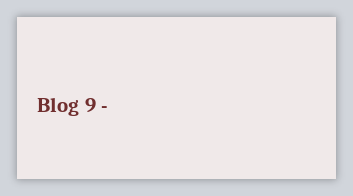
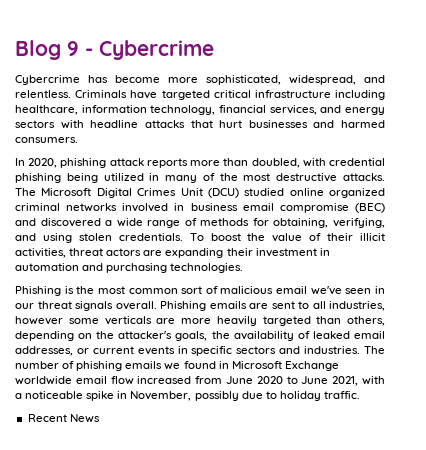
- Blog 9 -
+ Blog 9 - Cybercrime
+ Cybercrime has become more sophisticated, widespread, and relentless. Criminals have targeted critical infrastructure including healthcare, information technology, financial services, and energy sectors with headline attacks that hurt businesses and harmed consumers.
+ In 2020, phishing attack reports more than doubled, with credential phishing being utilized in many of the most destructive attacks. The Microsoft Digital Crimes Unit (DCU) studied online organized criminal networks involved in business email compromise (BEC) and discovered a wide range of methods for obtaining, verifying, and using stolen credentials. To boost the value of their illicit activities, threat actors are expanding their investment in automation and purchasing technologies.
+ Phishing is the most common sort of malicious email we've seen in our threat signals overall. Phishing emails are sent to all industries, however some verticals are more heavily targeted than others, depending on the attacker's goals, the availability of leaked email addresses, or current events in specific sectors and industries. The number of phishing emails we found in Microsoft Exchange worldwide email flow increased from June 2020 to June 2021, with a noticeable spike in November, possibly due to holiday traffic.
+ Recent News

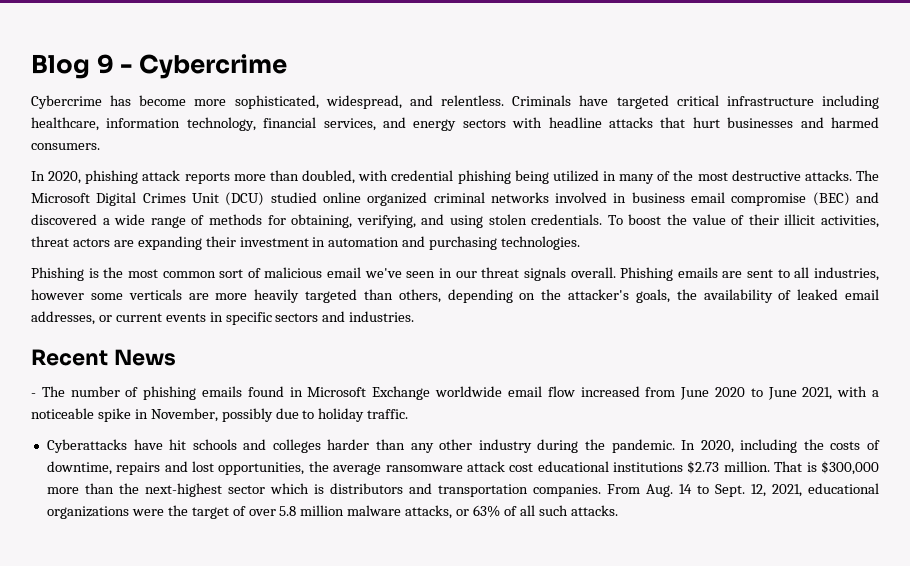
- Phishing emails are sent to all industries, however some verticals are more heavily targeted than others, depending on the attacker's goals, the availability of leaked email addresses, or current events in specific sectors and industries. The number of phishing emails we found in Microsoft Exchange worldwide email flow increased from June 2020 to June 2021, with a noticeable spike in November, possibly due to holiday traffic.
+ Phishing emails are sent to all industries, however some verticals are more heavily targeted than others, depending on the attacker's goals, the availability of leaked email addresses, or current events in specific sectors and industries.
+ Recent News
+ - The number of phishing emails found in Microsoft Exchange worldwide email flow increased from June 2020 to June 2021, with a noticeable spike in November, possibly due to holiday traffic.
- Recent News
+ Cyberattacks have hit schools and colleges harder than any other industry during the pandemic. In 2020, including the costs of downtime, repairs and lost opportunities, the average ransomware attack cost educational institutions $2.73 million. That is $300,000 more than the next-highest sector which is distributors and transportation companies. From Aug. 14 to Sept. 12, 2021, educational organizations were the target of over 5.8 million malware attacks, or 63% of all such attacks.

